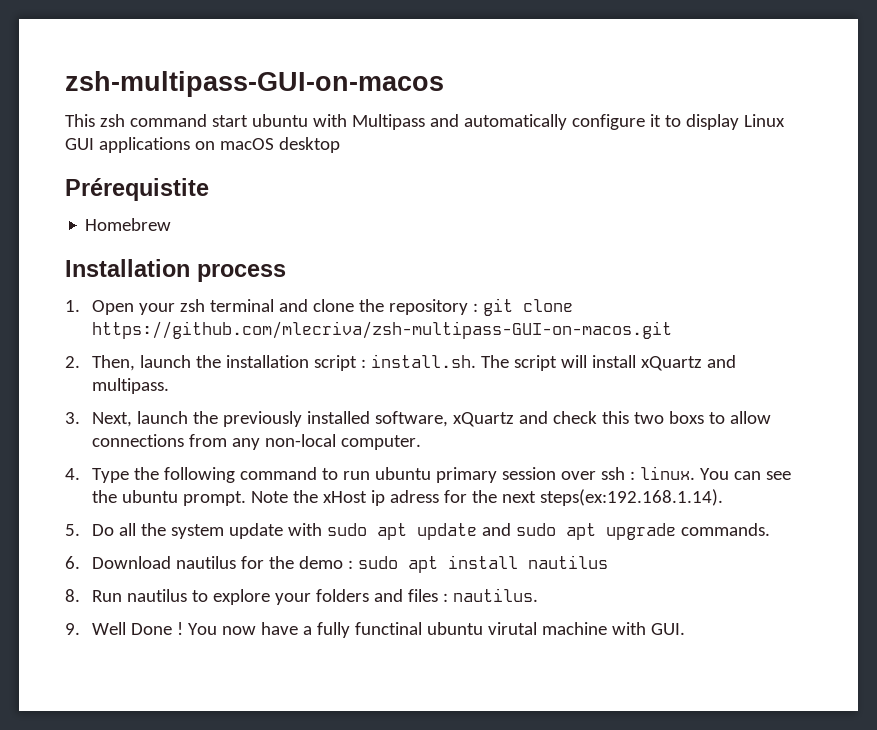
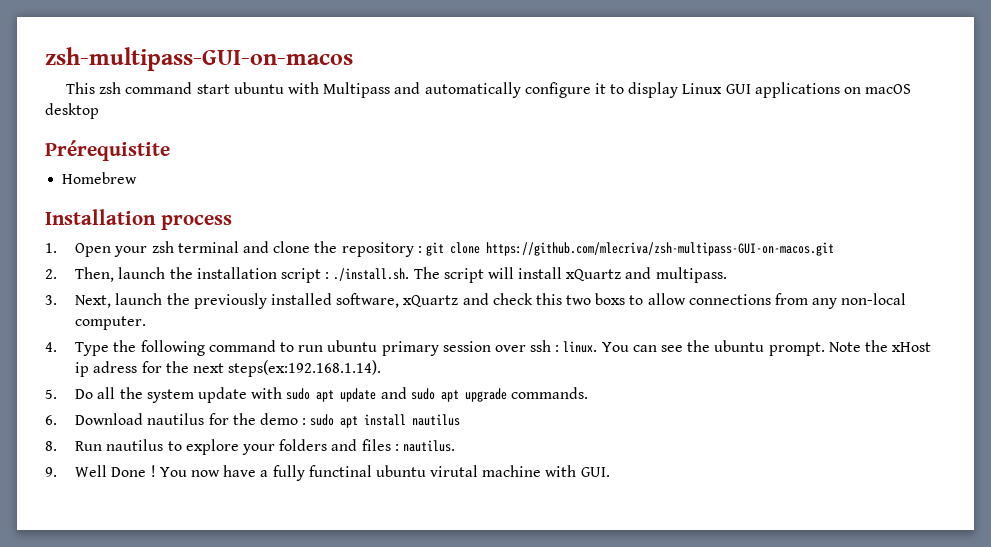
- 2. Then, launch the installation script : install.sh. The script will install xQuartz and multipass.
+ 2. Then, launch the installation script : ./install.sh. The script will install xQuartz and multipass.

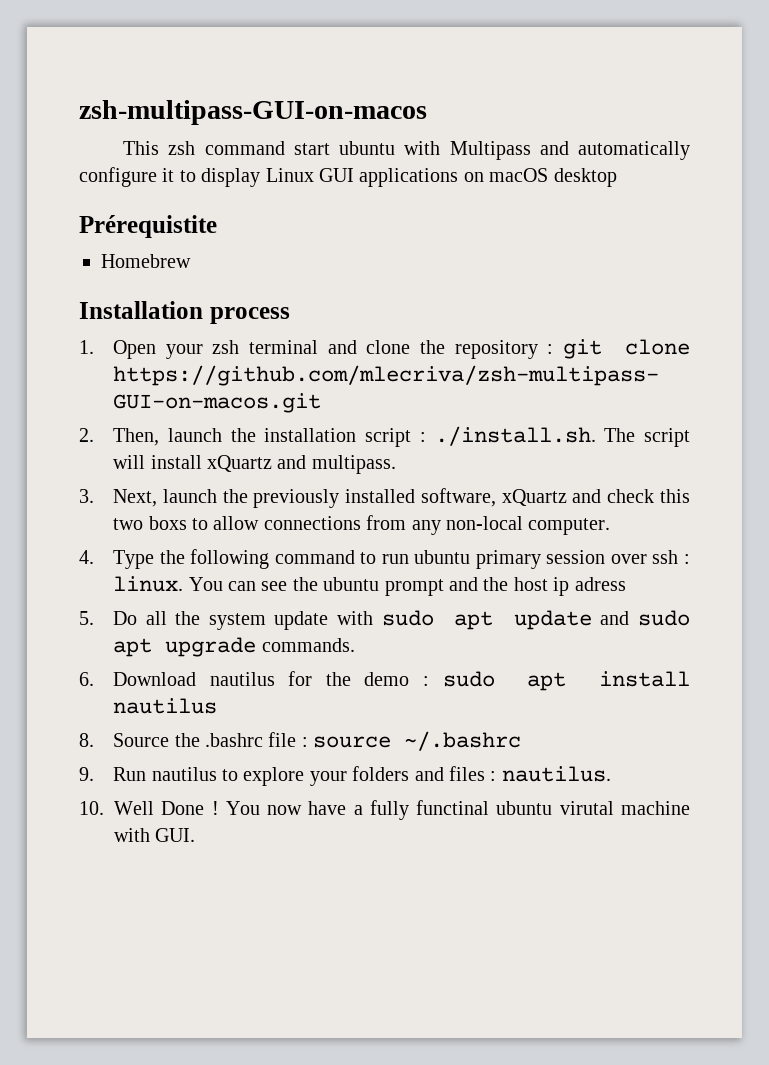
- You can see the ubuntu prompt. Note the xHost ip adress for the next steps(ex:192.168.1.14).
+ You can see the ubuntu prompt and the host ip adress
- 8. Run nautilus to explore your folders and files : nautilus.
+ 8. Source the .bashrc file : source ~/.bashrc
+ 9. Run nautilus to explore your folders and files : nautilus.
- 9. Well Done !
+ 10. Well Done !

